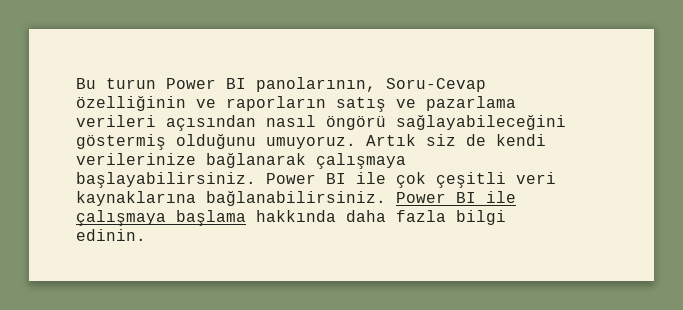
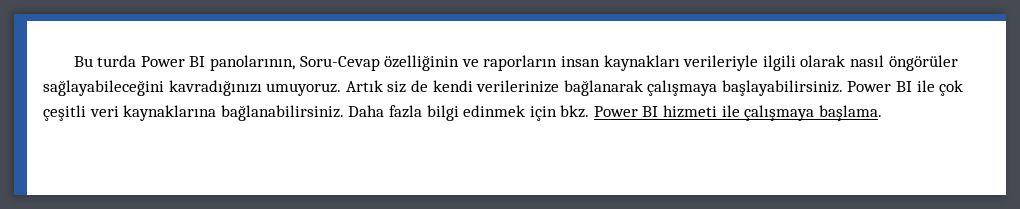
- Bu turun Power BI panolarının, Soru-Cevap özelliğinin ve raporların satış ve pazarlama verileri açısından nasıl öngörü sağlayabileceğini göstermiş olduğunu umuyoruz.
+ Bu turda Power BI panolarının, Soru-Cevap özelliğinin ve raporların insan kaynakları verileriyle ilgili olarak nasıl öngörüler sağlayabileceğini kavradığınızı umuyoruz.
- Power BI ile çalışmaya başlama hakkında daha fazla bilgi edinin.
+ Daha fazla bilgi edinmek için bkz. Power BI hizmeti ile çalışmaya başlama.

